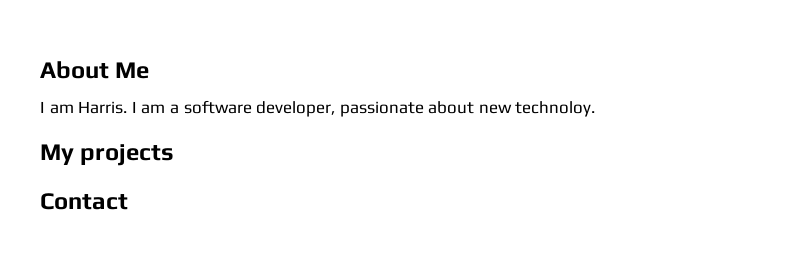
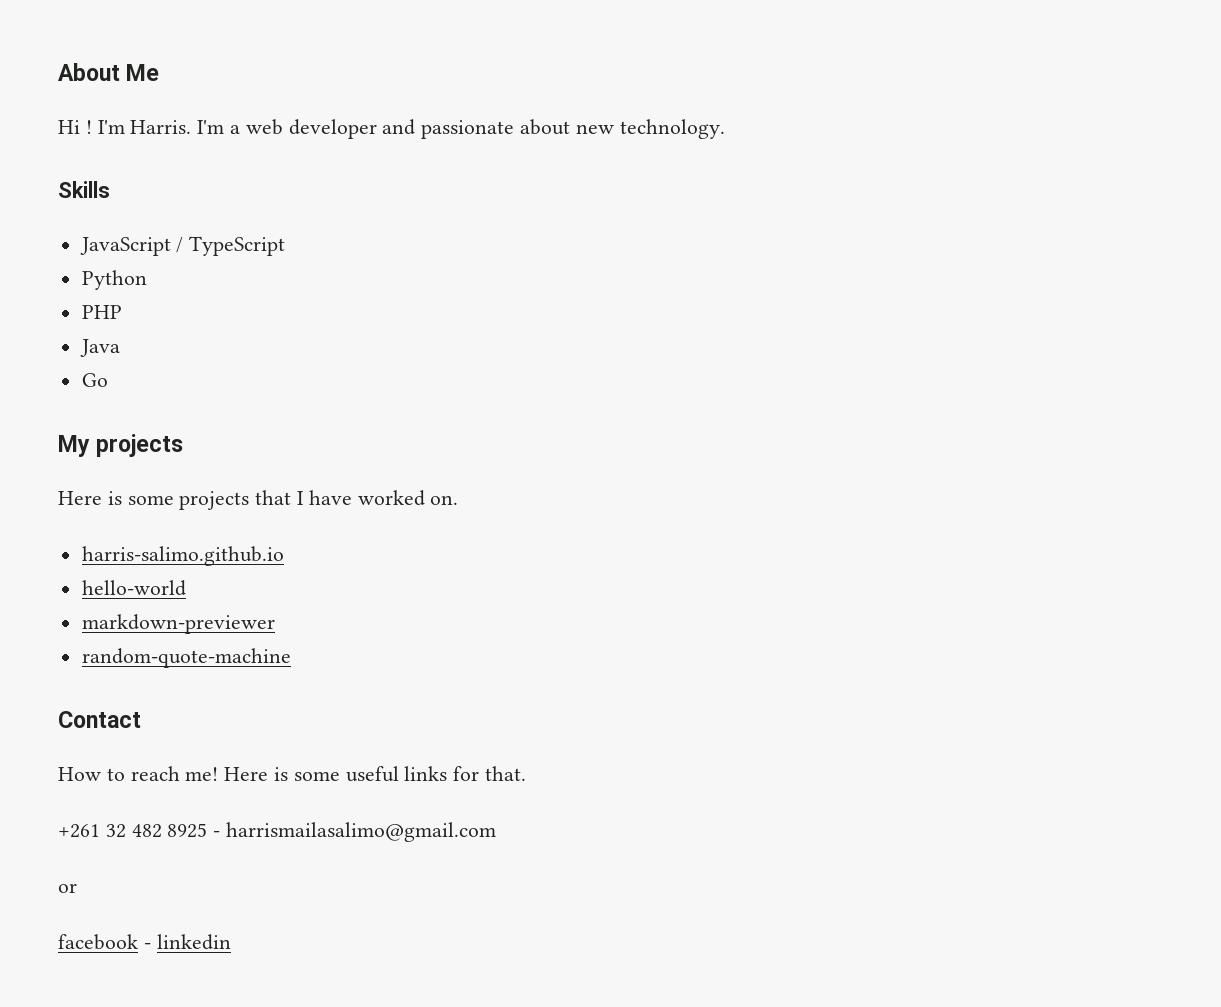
- I am Harris. I am a software developer, passionate about new technoloy.
+ Hi ! I'm Harris. I'm a web developer and passionate about new technology.
+ Skills
+ JavaScript / TypeScript
+ Python
+ PHP
+ Java
+ Go
  My projects
+ Here is some projects that I have worked on.
+ harris-salimo.github.io
+ hello-world
+ markdown-previewer
+ random-quote-machine
  Contact
+ How to reach me! Here is some useful links for that.
+ +261 32 482 8925 - harrismailasalimo@gmail.com
+ or
+ facebook - linkedin

